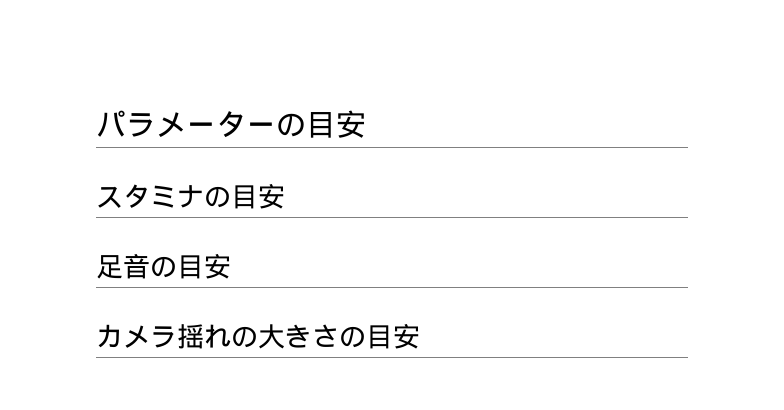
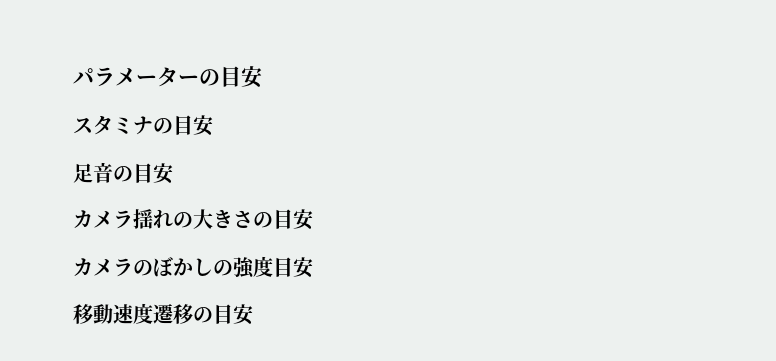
+ カメラのぼかしの強度目安
+ 移動速度遷移の目安

